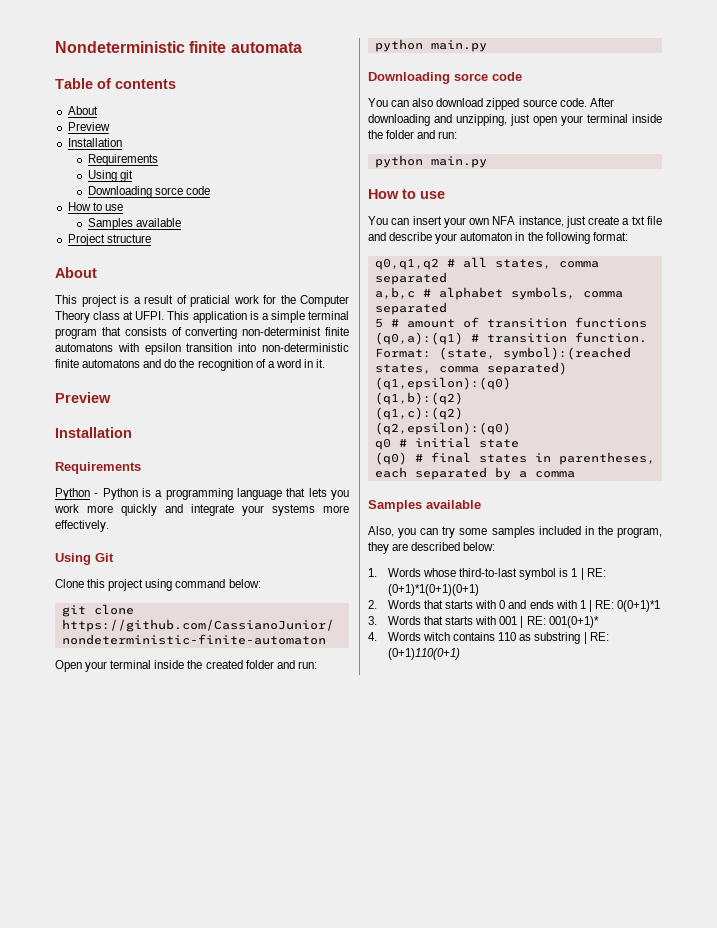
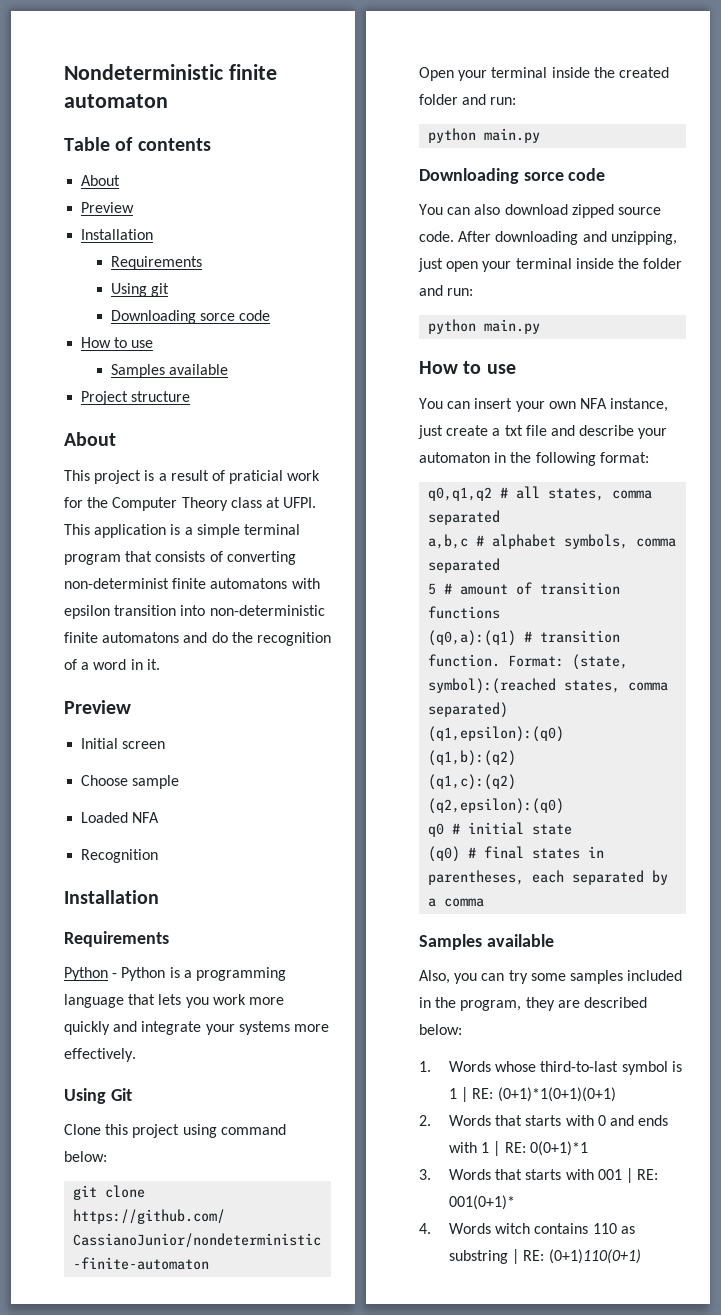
- Nondeterministic finite automata
+ Nondeterministic finite automaton
+ Initial screen
+ Choose sample
+ Loaded NFA
+ Recognition

